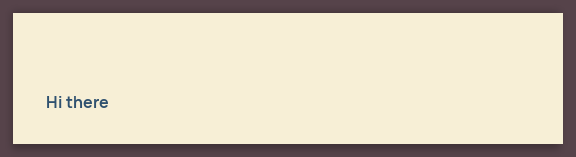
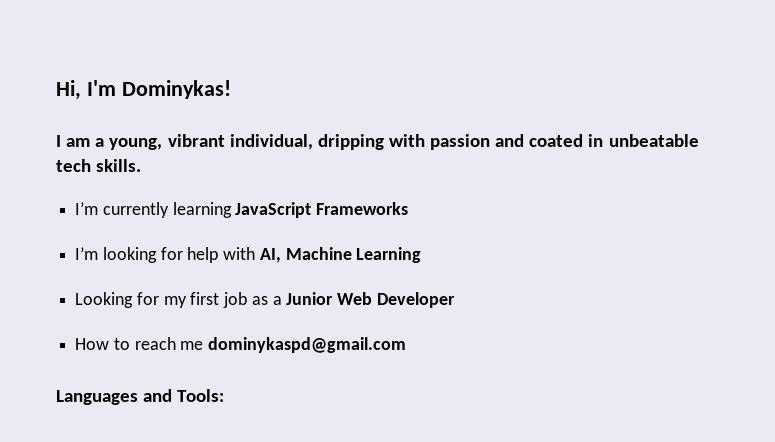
- Hi there
+ Hi, I'm Dominykas!
+ I am a young, vibrant individual, dripping with passion and coated in unbeatable tech skills.
+ I’m currently learning JavaScript Frameworks
+ I’m looking for help with AI, Machine Learning
+ Looking for my first job as a Junior Web Developer
+ How to reach me dominykaspd@gmail.com
+ Languages and Tools:

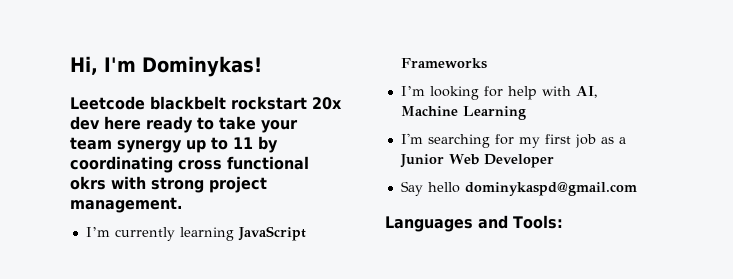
- I am a young, vibrant individual, dripping with passion and coated in unbeatable tech skills.
+ Leetcode blackbelt rockstart 20x dev here ready to take your team synergy up to 11 by coordinating cross functional okrs with strong project management.
- Looking for my first job as a Junior Web Developer
+ I'm searching for my first job as a Junior Web Developer
- How to reach me dominykaspd@gmail.com
+ Say hello dominykaspd@gmail.com

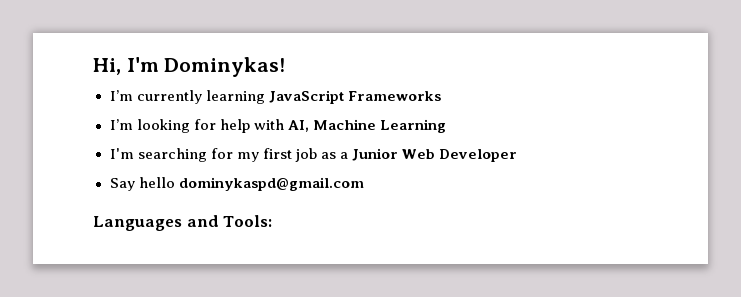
- Leetcode blackbelt rockstart 20x dev here ready to take your team synergy up to 11 by coordinating cross functional okrs with strong project management.

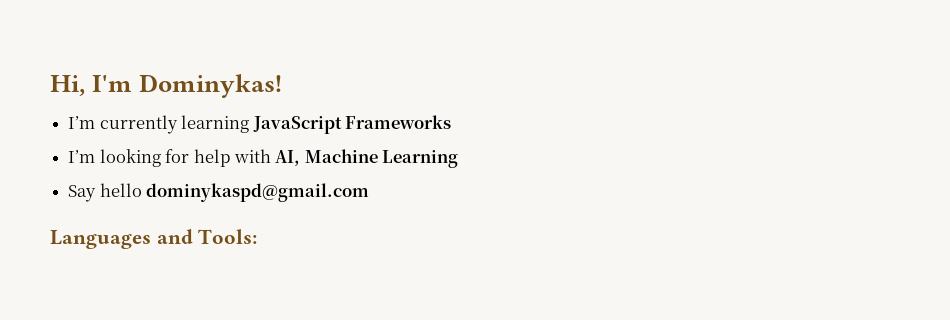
- I'm searching for my first job as a Junior Web Developer

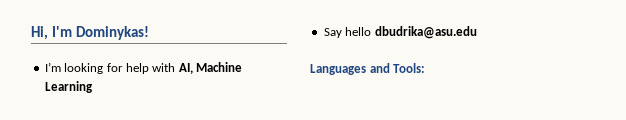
- I’m currently learning JavaScript Frameworks
- Say hello dominykaspd@gmail.com
+ Say hello dbudrika@asu.edu

